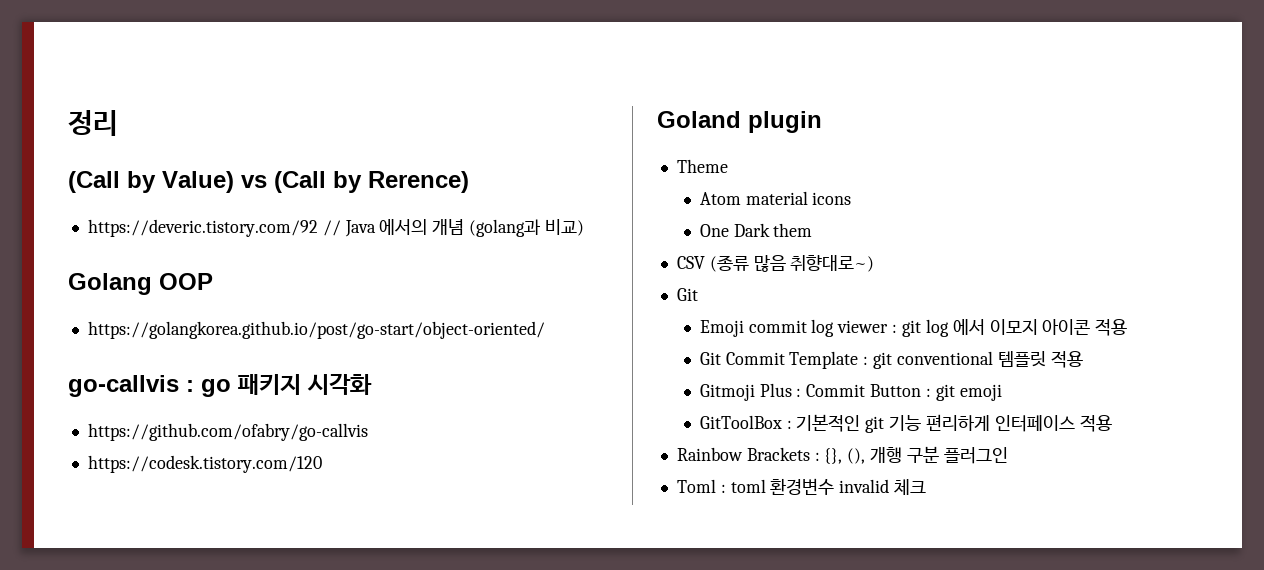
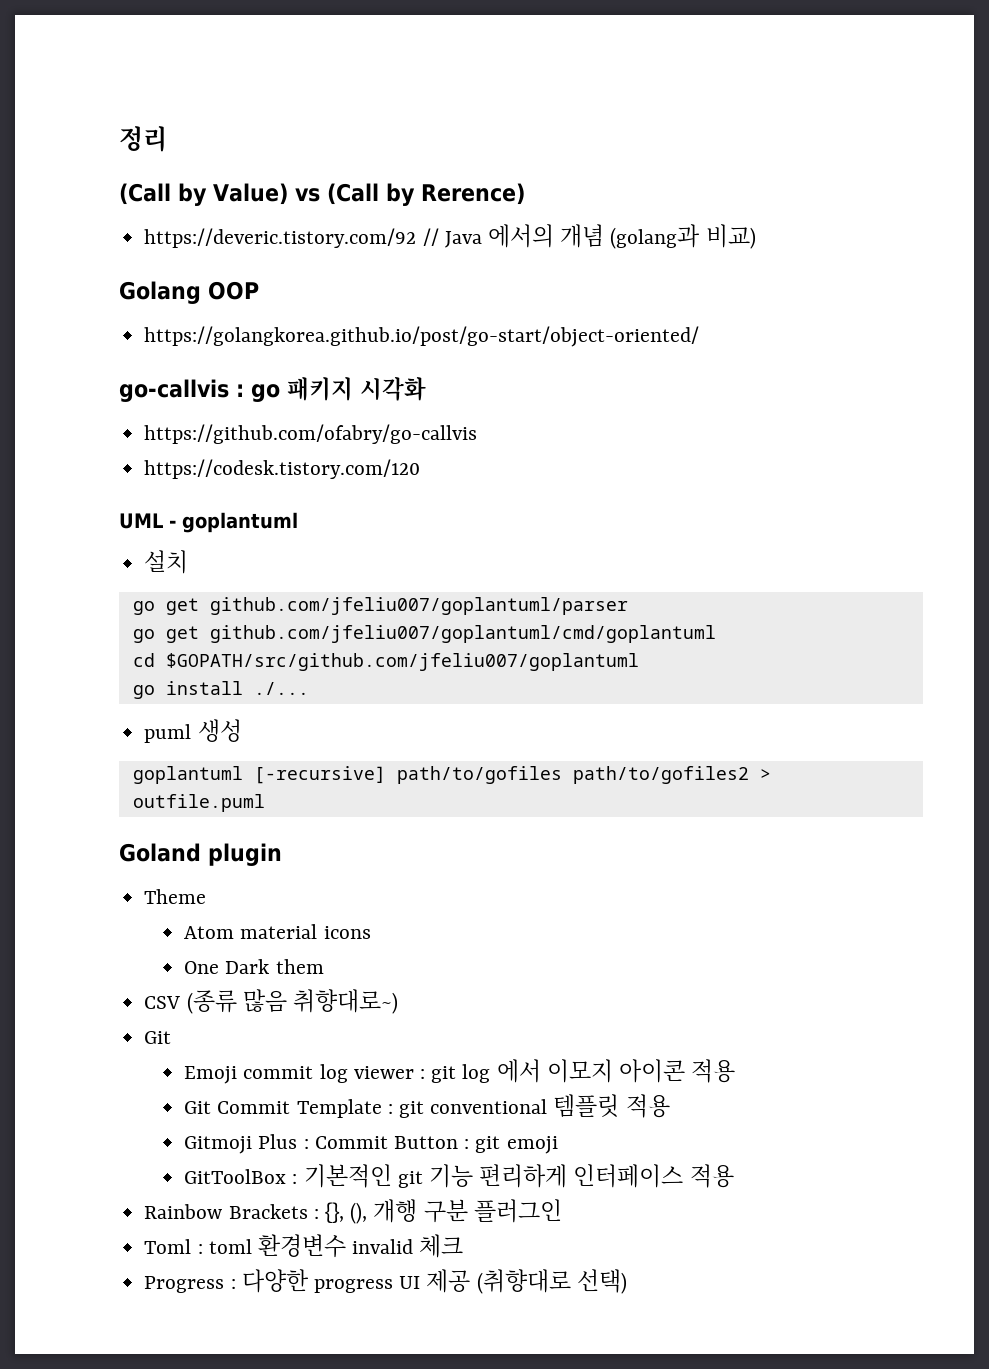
+ UML - goplantuml
+ 설치
+ go get github.com/jfeliu007/goplantuml/parser
+ go get github.com/jfeliu007/goplantuml/cmd/goplantuml
+ cd $GOPATH/src/github.com/jfeliu007/goplantuml
+ go install ./...
+ puml 생성
+ goplantuml [-recursive] path/to/gofiles path/to/gofiles2 > outfile.puml
+ Progress : 다양한 progress UI 제공 (취향대로 선택)

